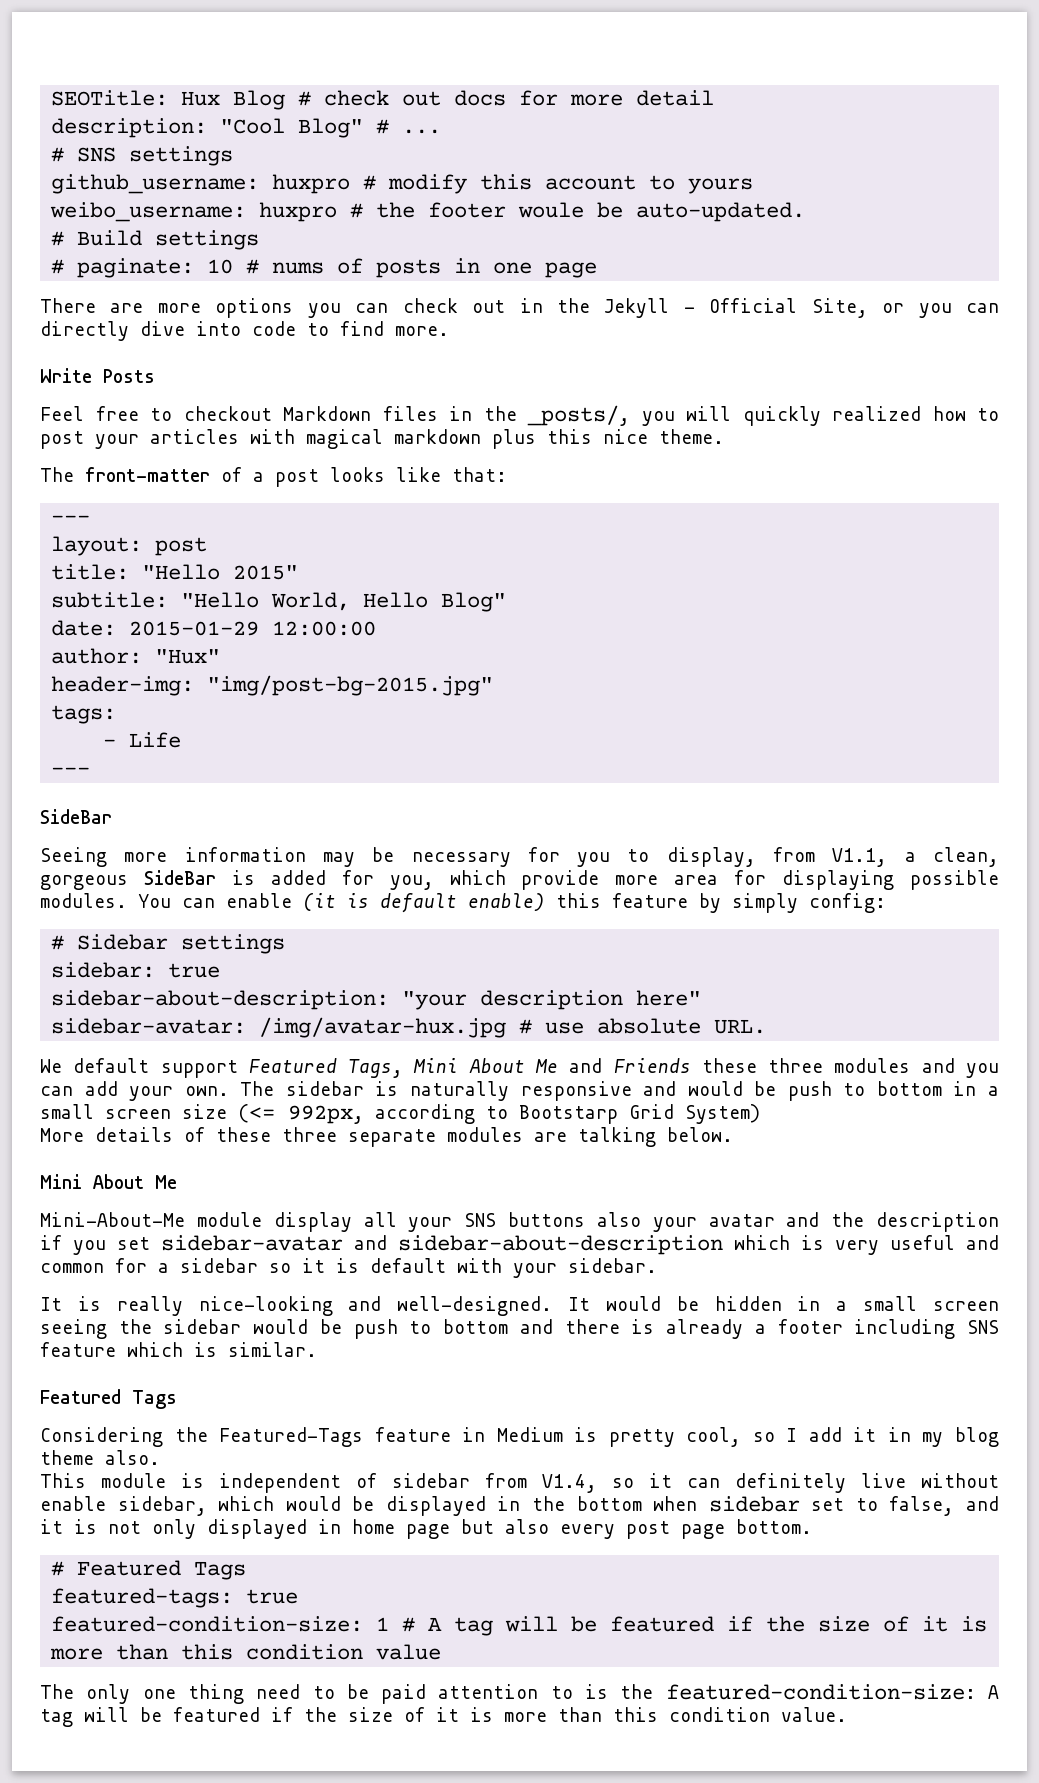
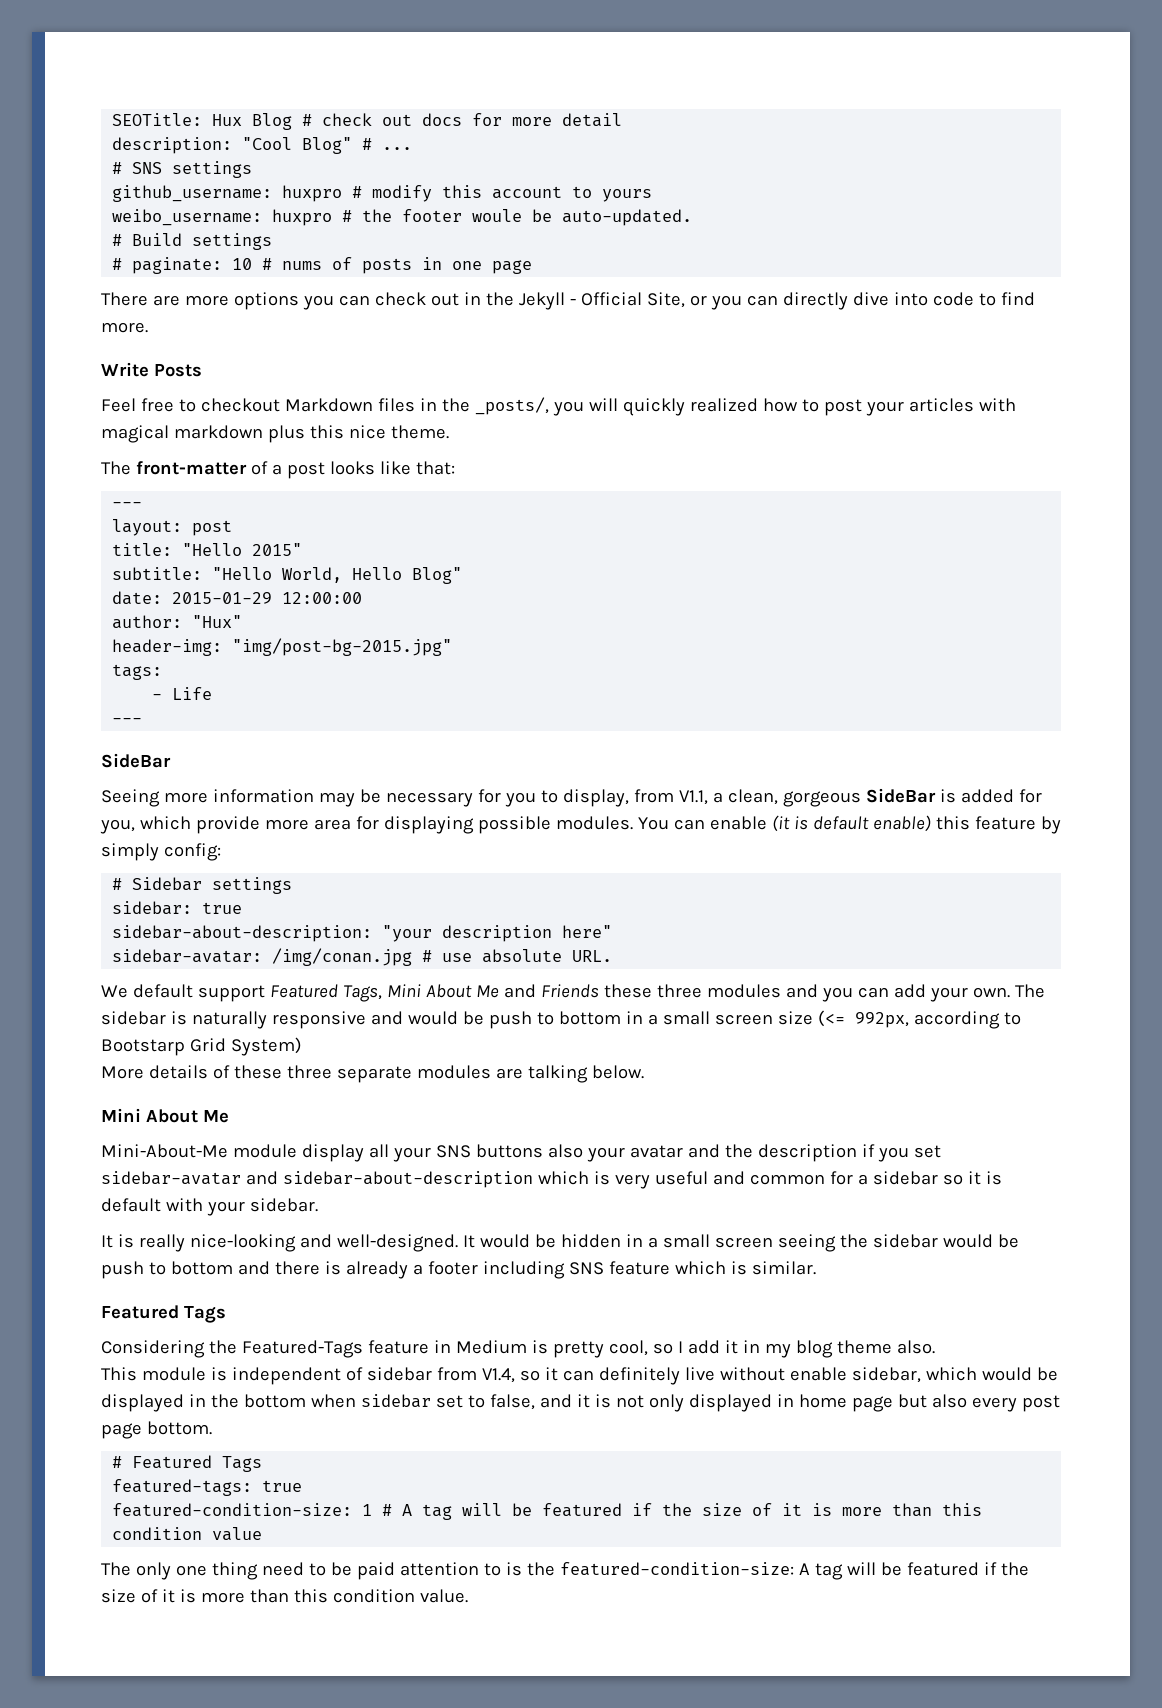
- sidebar-avatar: /img/avatar-hux.jpg # use absolute URL.
+ sidebar-avatar: /img/conan.jpg # use absolute URL.

